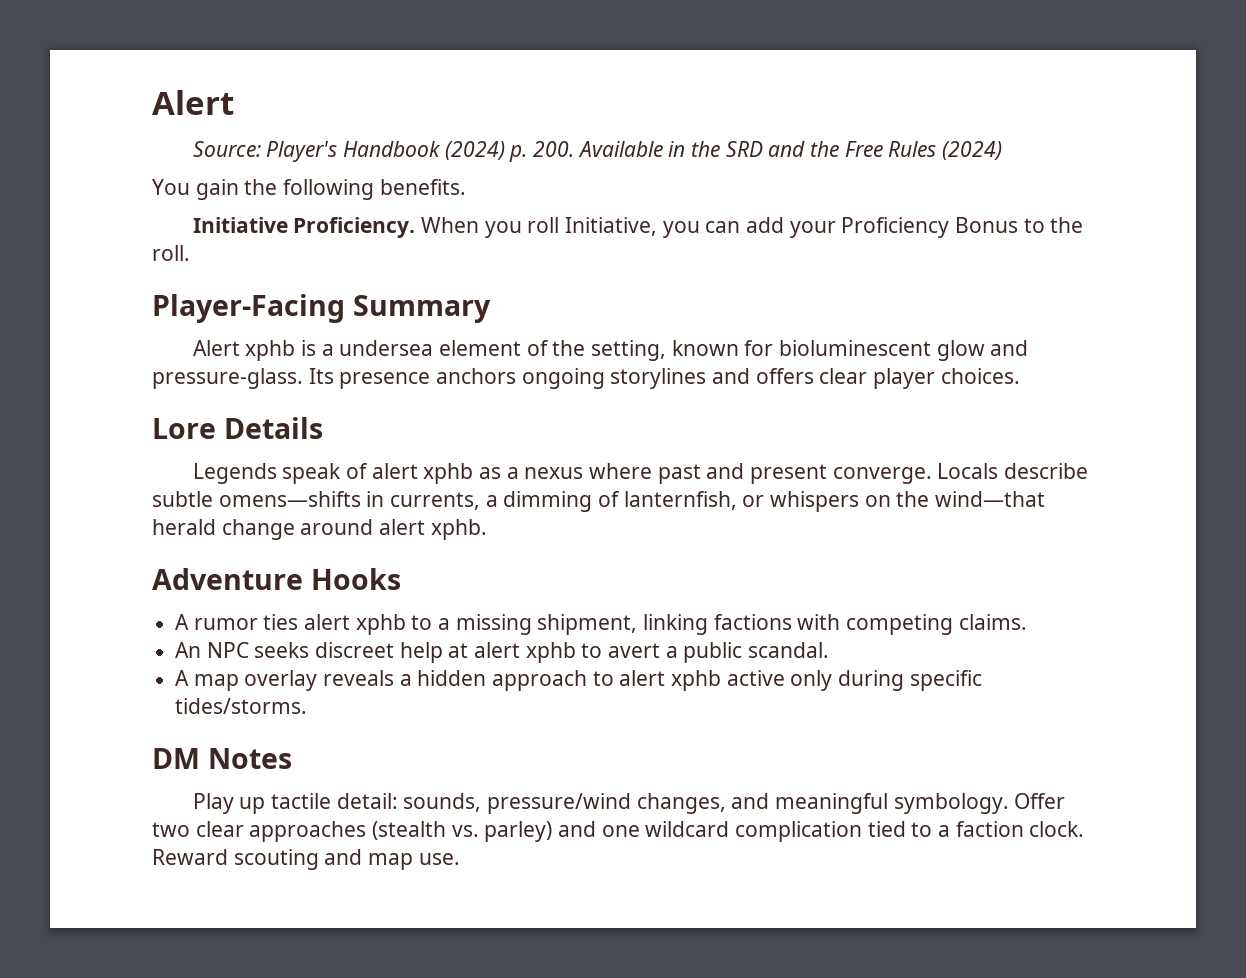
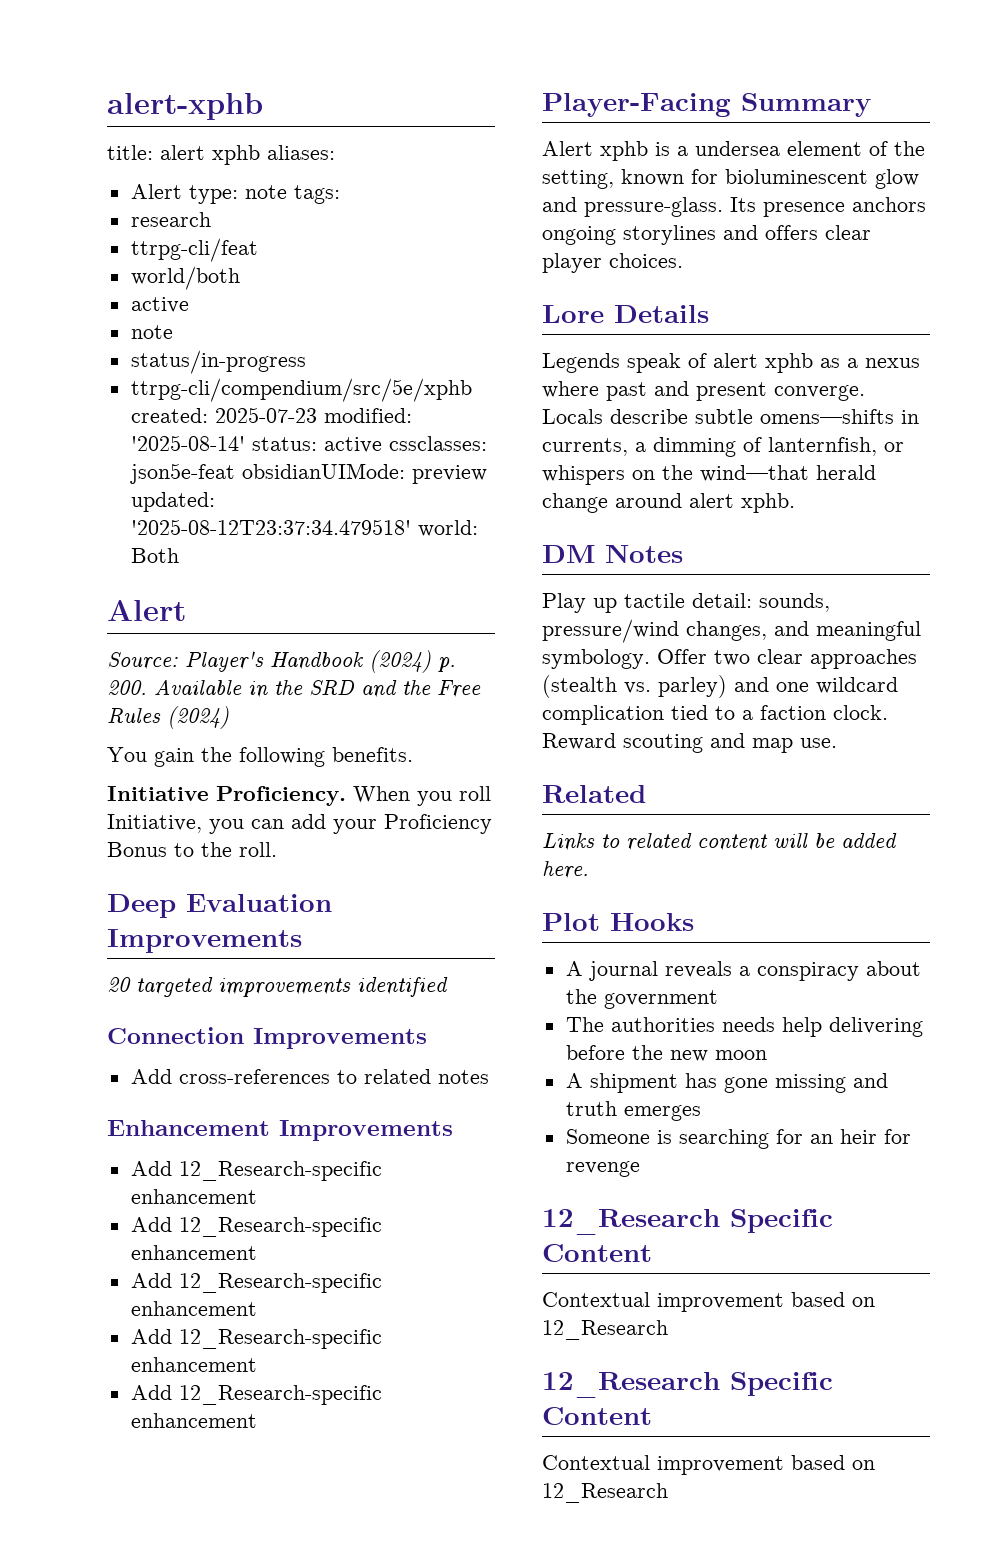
+ alert-xphb
+ title: alert xphb aliases:
+ Alert type: note tags:
+ research
+ ttrpg-cli/feat
+ world/both
+ active
+ note
+ status/in-progress
+ ttrpg-cli/compendium/src/5e/xphb created: 2025-07-23 modified: '2025-08-14' status: active cssclasses: json5e-feat obsidianUIMode: preview updated: '2025-08-12T23:37:34.479518' world: Both
+ Deep Evaluation Improvements
+ 20 targeted improvements identified
+ Connection Improvements
+ Add cross-references to related notes
+ Enhancement Improvements
+ Add 12_Research-specific enhancement
+ Add 12_Research-specific enhancement
+ Add 12_Research-specific enhancement
+ Add 12_Research-specific enhancement
+ Add 12_Research-specific enhancement
- Adventure Hooks
- A rumor ties alert xphb to a missing shipment, linking factions with competing claims.
- An NPC seeks discreet help at alert xphb to avert a public scandal.
- A map overlay reveals a hidden approach to alert xphb active only during specific tides/storms.
+ Related
+ Links to related content will be added here.
+ Plot Hooks
+ A journal reveals a conspiracy about the government
+ The authorities needs help delivering before the new moon
+ A shipment has gone missing and truth emerges
+ Someone is searching for an heir for revenge
+ 12_Research Specific Content
+ Contextual improvement based on 12_Research
+ 12_Research Specific Content
+ Contextual improvement based on 12_Research

